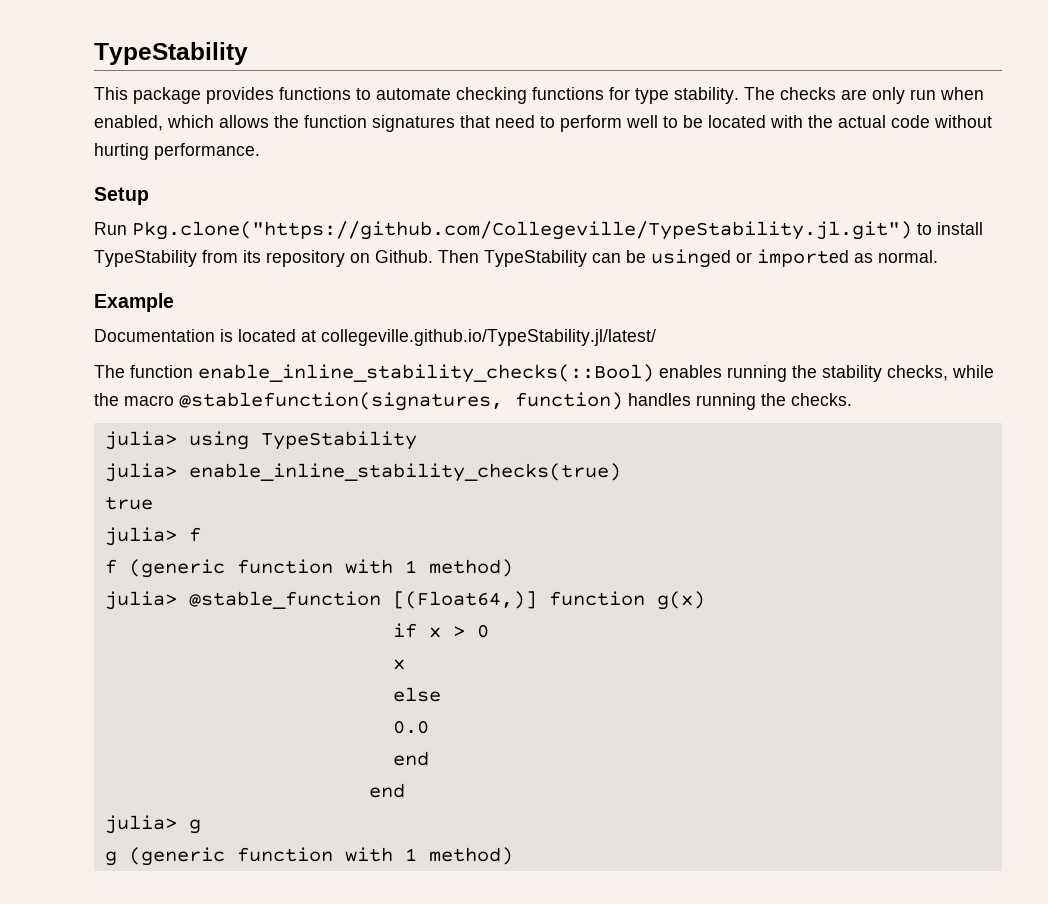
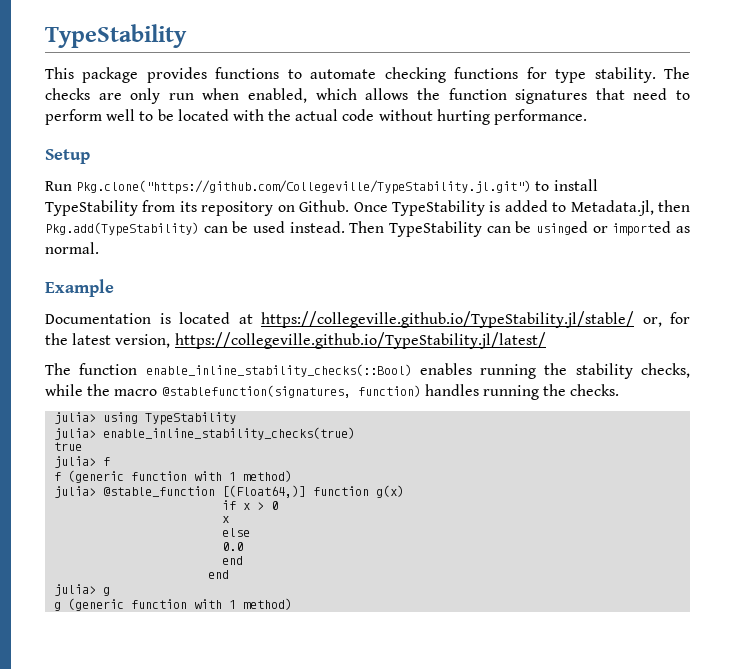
+ Once TypeStability is added to Metadata.jl, then Pkg.add(TypeStability) can be used instead.
- Documentation is located at collegeville.github.io/TypeStability.jl/latest/
+ Documentation is located at https://collegeville.github.io/TypeStability.jl/stable/ or, for the latest version, https://collegeville.github.io/TypeStability.jl/latest/

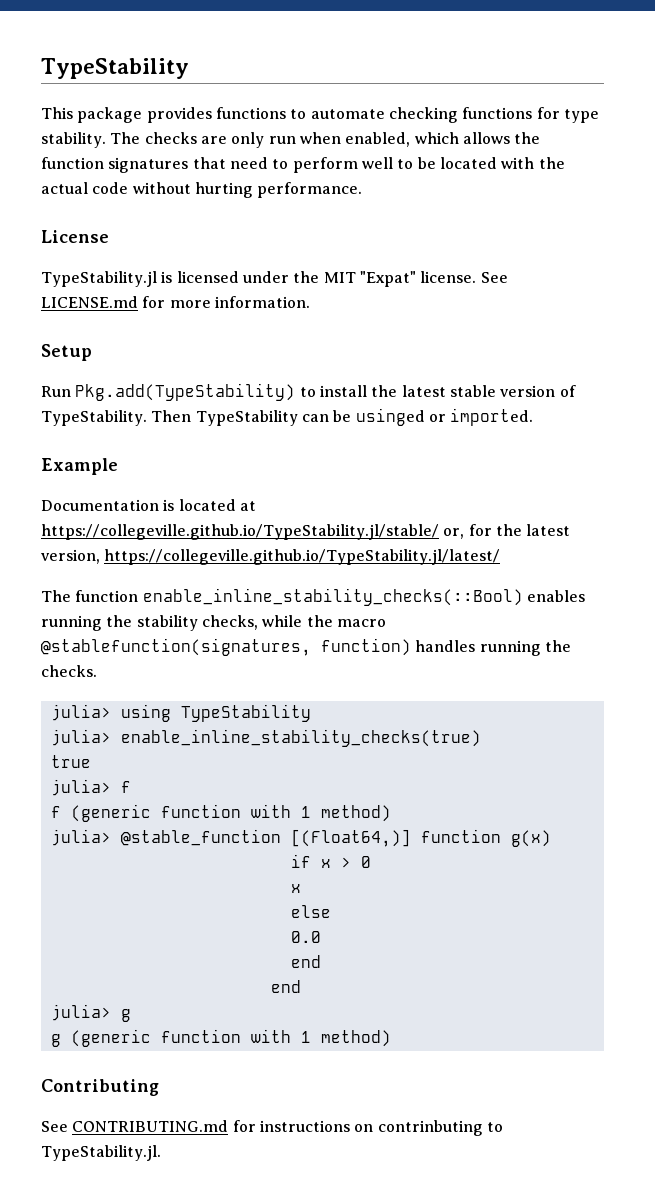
+ License
+ TypeStability.jl is licensed under the MIT "Expat" license. See LICENSE.md for more information.
- Run Pkg.clone("https://github.com/Collegeville/TypeStability.jl.git") to install TypeStability from its repository on Github. Once TypeStability is added to Metadata.jl, then Pkg.add(TypeStability) can be used instead.
+ Run Pkg.add(TypeStability) to install the latest stable version of TypeStability.
- Then TypeStability can be usinged or imported as normal.
+ Then TypeStability can be usinged or imported.
+ Contributing
+ See CONTRIBUTING.md for instructions on contrinbuting to TypeStability.jl.

